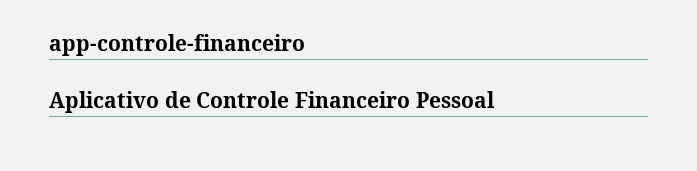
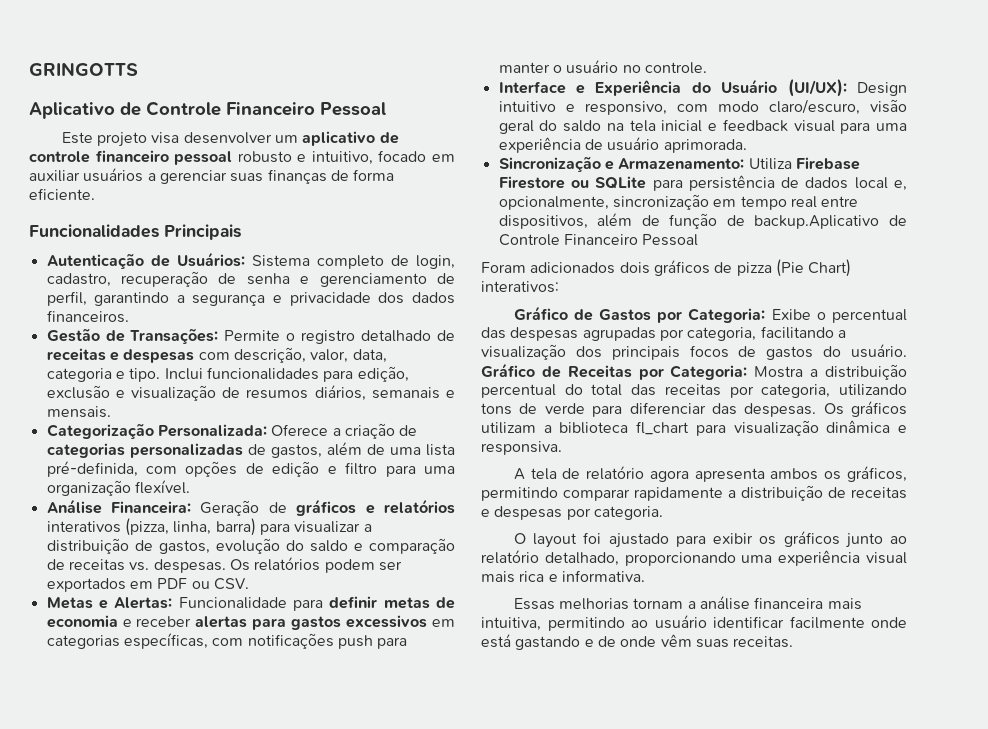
- app-controle-financeiro
+ GRINGOTTS
+ Este projeto visa desenvolver um aplicativo de controle financeiro pessoal robusto e intuitivo, focado em auxiliar usuários a gerenciar suas finanças de forma eficiente.
+ Funcionalidades Principais
+ Autenticação de Usuários: Sistema completo de login, cadastro, recuperação de senha e gerenciamento de perfil, garantindo a segurança e privacidade dos dados financeiros.
+ Gestão de Transações: Permite o registro detalhado de receitas e despesas com descrição, valor, data, categoria e tipo. Inclui funcionalidades para edição, exclusão e visualização de resumos diários, semanais e mensais.
+ Categorização Personalizada: Oferece a criação de categorias personalizadas de gastos, além de uma lista pré-definida, com opções de edição e filtro para uma organização flexível.
+ Análise Financeira: Geração de gráficos e relatórios interativos (pizza, linha, barra) para visualizar a distribuição de gastos, evolução do saldo e comparação de receitas vs. despesas. Os relatórios podem ser exportados em PDF ou CSV.
+ Metas e Alertas: Funcionalidade para definir metas de economia e receber alertas para gastos excessivos em categorias específicas, com notificações push para manter o usuário no controle.
+ Interface e Experiência do Usuário (UI/UX): Design intuitivo e responsivo, com modo claro/escuro, visão geral do saldo na tela inicial e feedback visual para uma experiência de usuário aprimorada.
+ Sincronização e Armazenamento: Utiliza Firebase Firestore ou SQLite para persistência de dados local e, opcionalmente, sincronização em tempo real entre dispositivos, além de função de backup.Aplicativo de Controle Financeiro Pessoal
+ Foram adicionados dois gráficos de pizza (Pie Chart) interativos:
+ Gráfico de Gastos por Categoria: Exibe o percentual das despesas agrupadas por categoria, facilitando a visualização dos principais focos de gastos do usuário. Gráfico de Receitas por Categoria: Mostra a distribuição percentual do total das receitas por categoria, utilizando tons de verde para diferenciar das despesas. Os gráficos utilizam a biblioteca fl_chart para visualização dinâmica e responsiva.
+ A tela de relatório agora apresenta ambos os gráficos, permitindo comparar rapidamente a distribuição de receitas e despesas por categoria.
+ O layout foi ajustado para exibir os gráficos junto ao relatório detalhado, proporcionando uma experiência visual mais rica e informativa.
+ Essas melhorias tornam a análise financeira mais intuitiva, permitindo ao usuário identificar facilmente onde está gastando e de onde vêm suas receitas.

